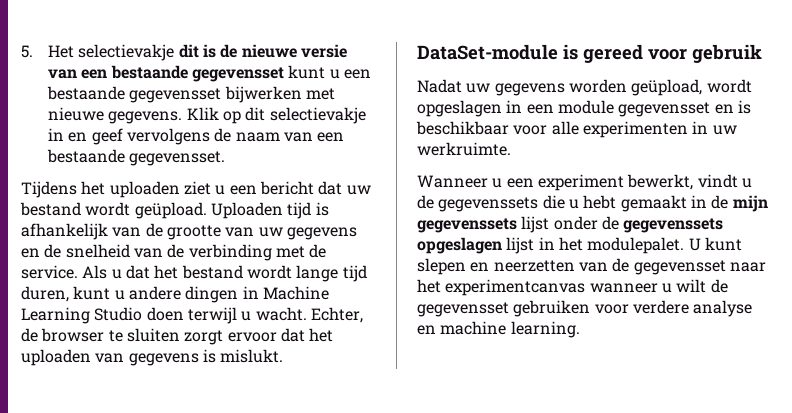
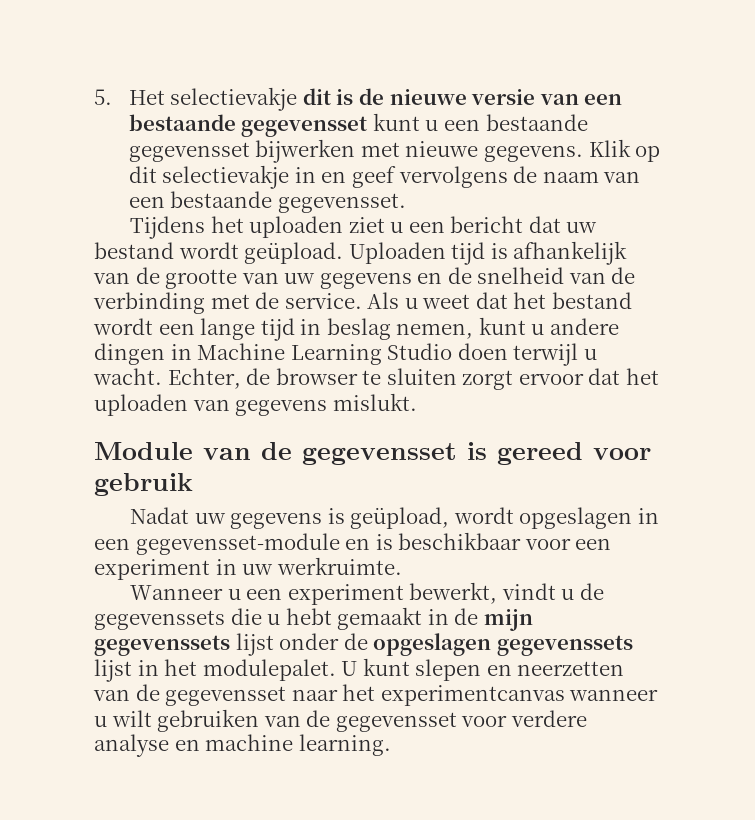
- Als u dat het bestand wordt lange tijd duren, kunt u andere dingen in Machine Learning Studio doen terwijl u wacht.
+ Als u weet dat het bestand wordt een lange tijd in beslag nemen, kunt u andere dingen in Machine Learning Studio doen terwijl u wacht.
- Echter, de browser te sluiten zorgt ervoor dat het uploaden van gegevens is mislukt.
+ Echter, de browser te sluiten zorgt ervoor dat het uploaden van gegevens mislukt.
- DataSet-module is gereed voor gebruik
+ Module van de gegevensset is gereed voor gebruik
- Nadat uw gegevens worden geüpload, wordt opgeslagen in een module gegevensset en is beschikbaar voor alle experimenten in uw werkruimte.
+ Nadat uw gegevens is geüpload, wordt opgeslagen in een gegevensset-module en is beschikbaar voor een experiment in uw werkruimte.
- Wanneer u een experiment bewerkt, vindt u de gegevenssets die u hebt gemaakt in de mijn gegevenssets lijst onder de gegevenssets opgeslagen lijst in het modulepalet.
+ Wanneer u een experiment bewerkt, vindt u de gegevenssets die u hebt gemaakt in de mijn gegevenssets lijst onder de opgeslagen gegevenssets lijst in het modulepalet.
- U kunt slepen en neerzetten van de gegevensset naar het experimentcanvas wanneer u wilt de gegevensset gebruiken voor verdere analyse en machine learning.
+ U kunt slepen en neerzetten van de gegevensset naar het experimentcanvas wanneer u wilt gebruiken van de gegevensset voor verdere analyse en machine learning.

